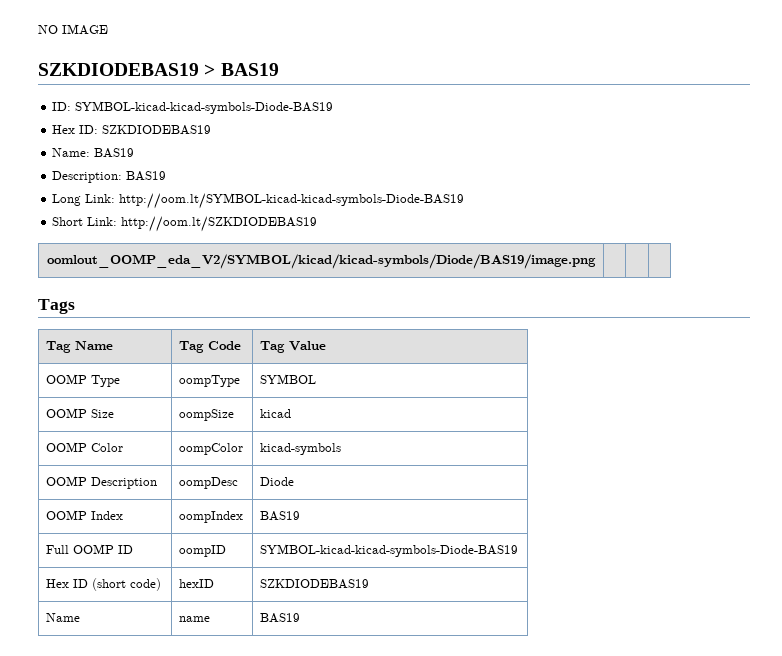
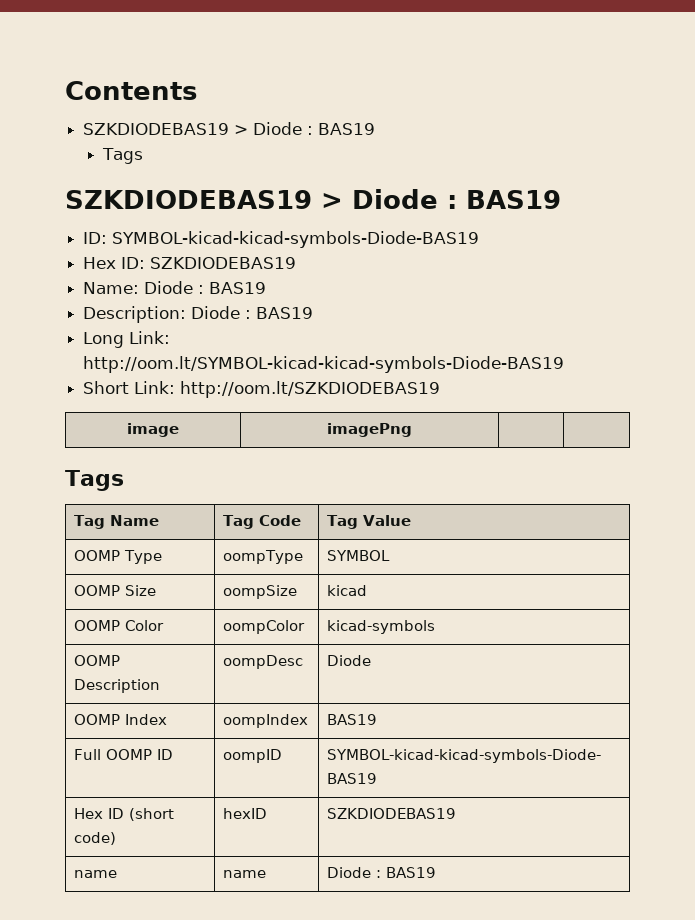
- NO IMAGE
- SZKDIODEBAS19 > BAS19
+ Contents
+ SZKDIODEBAS19 > Diode : BAS19
+ Tags
+ SZKDIODEBAS19 > Diode : BAS19
- Name: BAS19
+ Name: Diode : BAS19
- Description: BAS19
+ Description: Diode : BAS19
- oomlout_OOMP_eda_V2/SYMBOL/kicad/kicad-symbols/Diode/BAS19/image.png | | |
+ image | imagePng | |
- Name | name | BAS19
+ name | name | Diode : BAS19

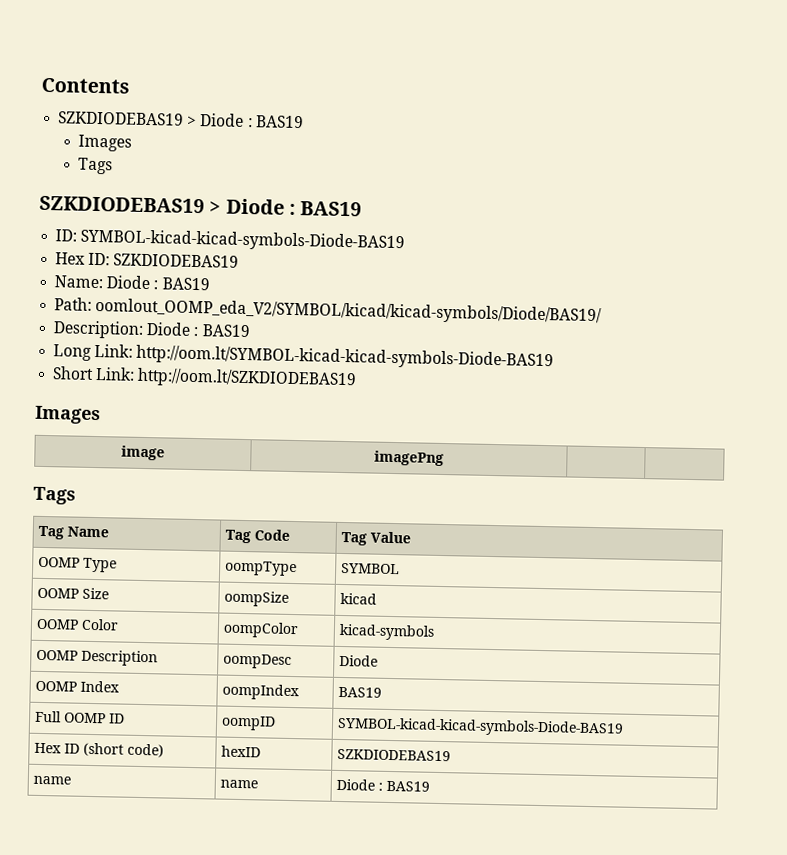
  Contents
  SZKDIODEBAS19 > Diode : BAS19
+ Images
+ Path: oomlout_OOMP_eda_V2/SYMBOL/kicad/kicad-symbols/Diode/BAS19/
  Short Link: http://oom.lt/SZKDIODEBAS19
+ Images

